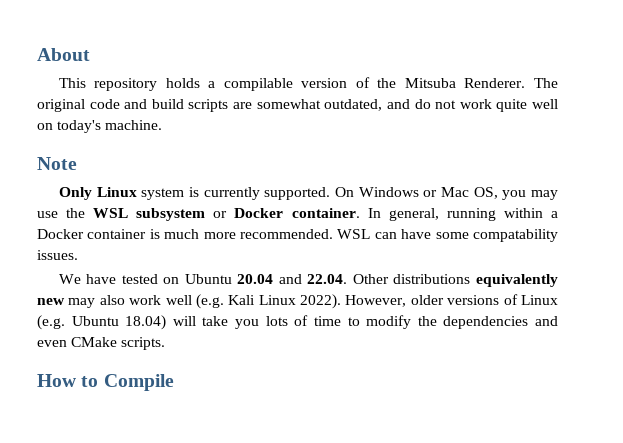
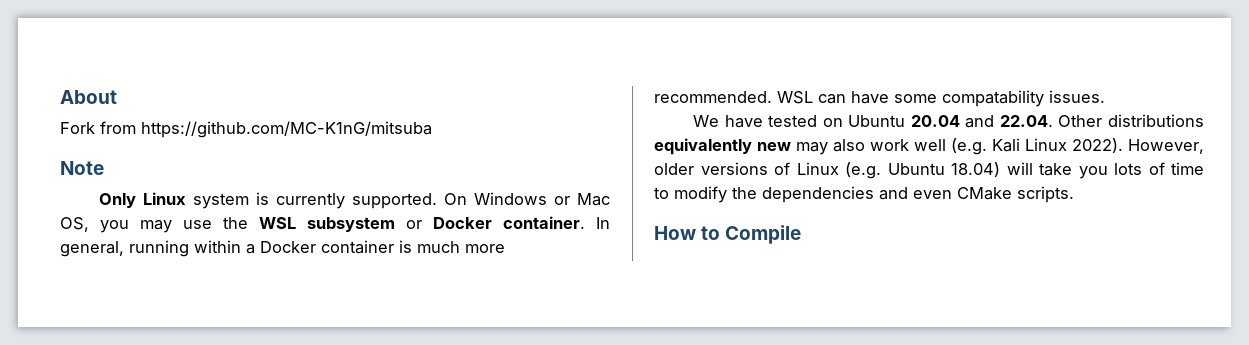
- This repository holds a compilable version of the Mitsuba Renderer. The original code and build scripts are somewhat outdated, and do not work quite well on today's machine.
+ Fork from https://github.com/MC-K1nG/mitsuba

